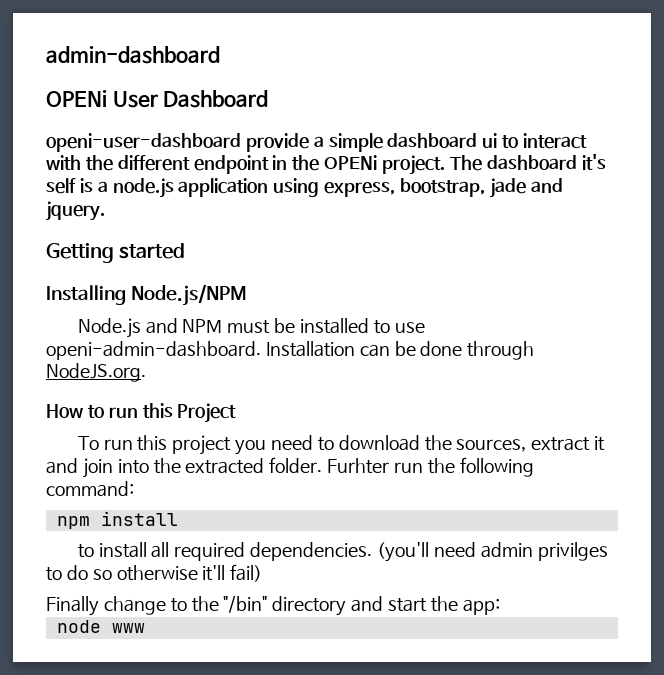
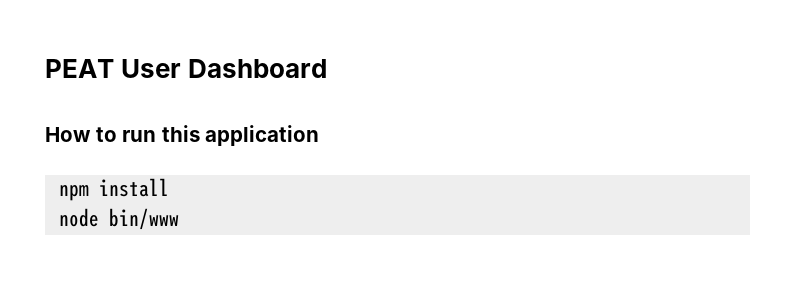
- admin-dashboard
- OPENi User Dashboard
+ PEAT User Dashboard
- openi-user-dashboard provide a simple dashboard ui to interact with the different endpoint in the OPENi project. The dashboard it's self is a node.js application using express, bootstrap, jade and jquery.
- Getting started
- Installing Node.js/NPM
- Node.js and NPM must be installed to use openi-admin-dashboard. Installation can be done through NodeJS.org.
- How to run this Project
- To run this project you need to download the sources, extract it and join into the extracted folder. Furhter run the following command:
+ How to run this application
  npm install
- to install all required dependencies. (you'll need admin privilges to do so otherwise it'll fail)
- Finally change to the "/bin" directory and start the app:
- node www
+ node bin/www

